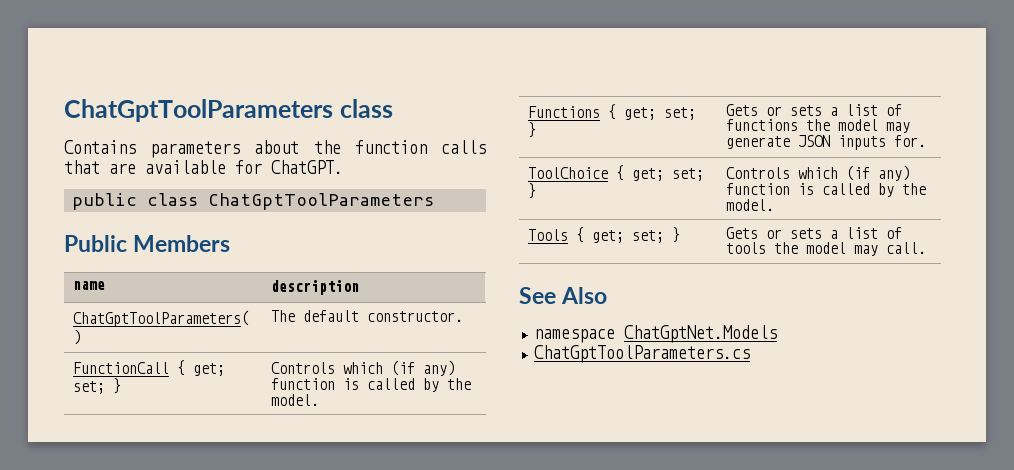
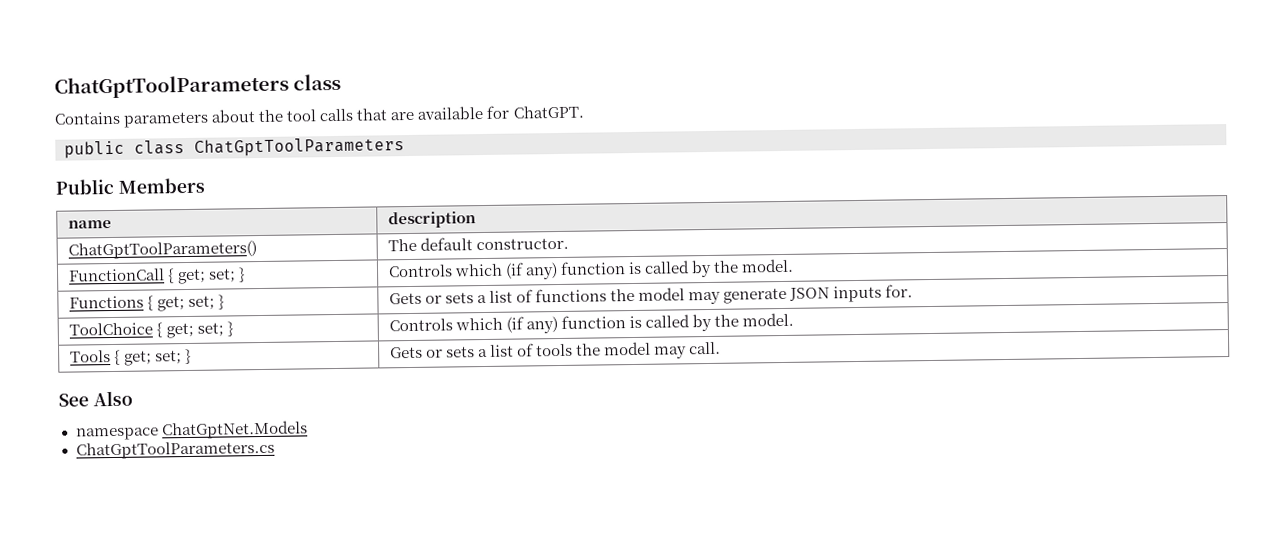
- Contains parameters about the function calls that are available for ChatGPT.
+ Contains parameters about the tool calls that are available for ChatGPT.

